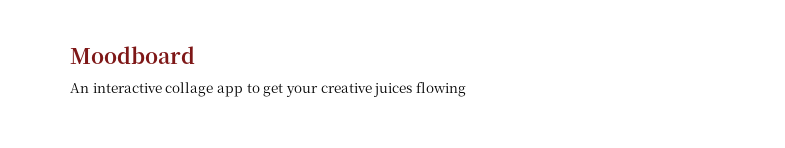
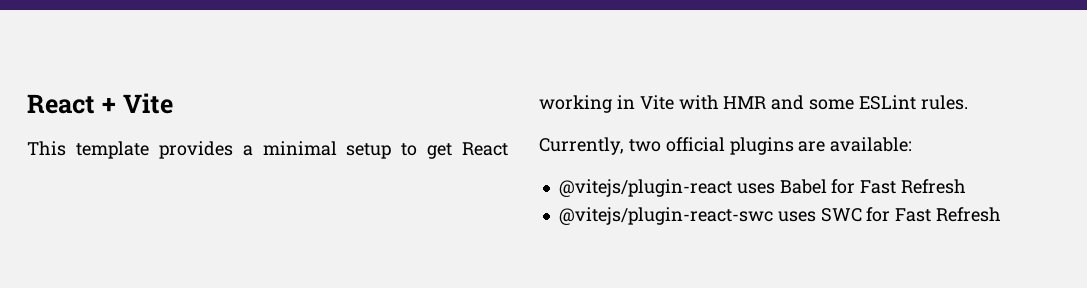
- Moodboard
- An interactive collage app to get your creative juices flowing
+ React + Vite
+ This template provides a minimal setup to get React working in Vite with HMR and some ESLint rules.
+ Currently, two official plugins are available:
+ @vitejs/plugin-react uses Babel for Fast Refresh
+ @vitejs/plugin-react-swc uses SWC for Fast Refresh

